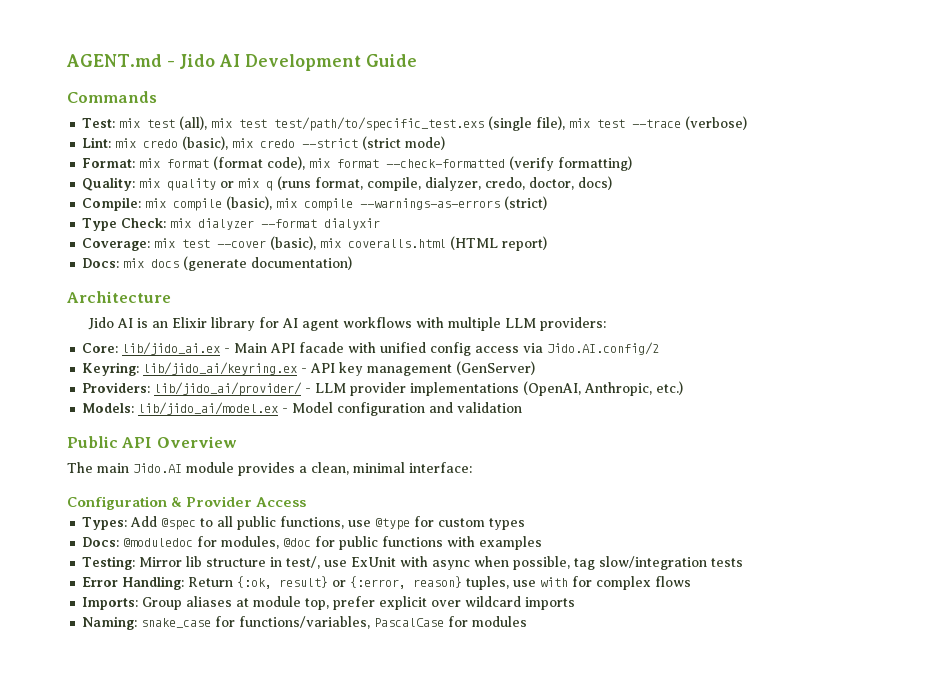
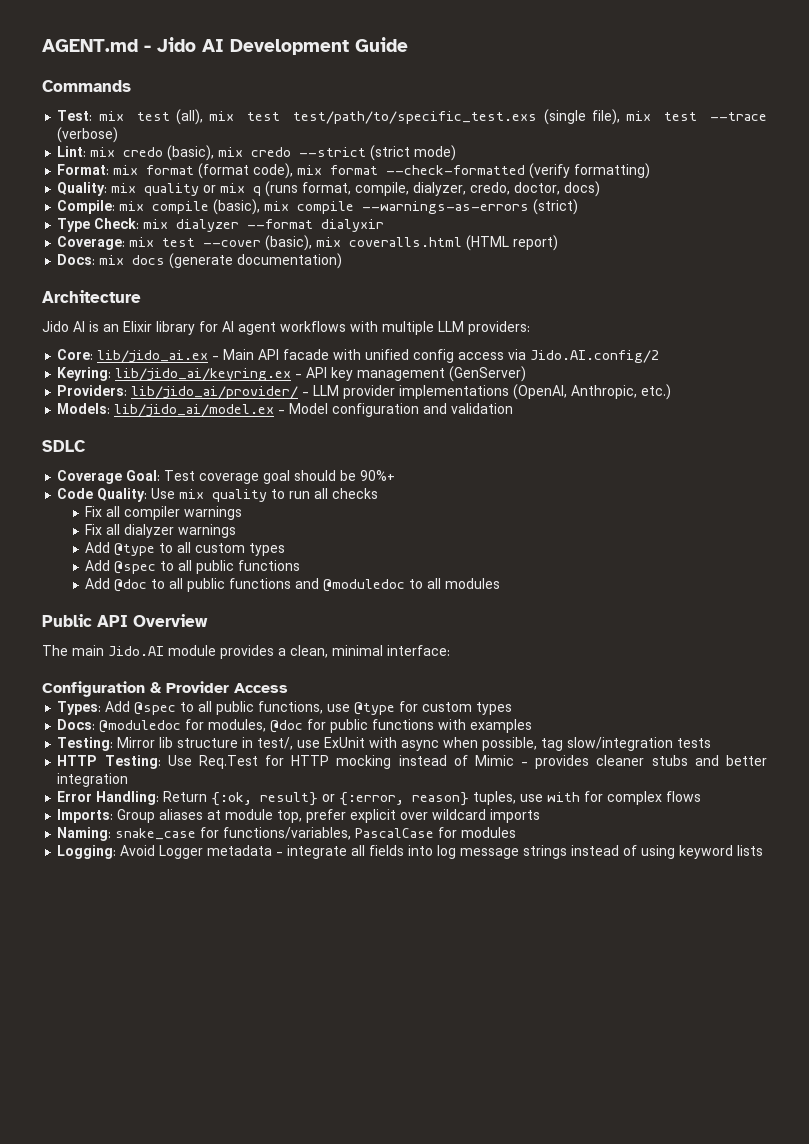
+ SDLC
+ Coverage Goal: Test coverage goal should be 90%+
+ Code Quality: Use mix quality to run all checks
+ Fix all compiler warnings
+ Fix all dialyzer warnings
+ Add @type to all custom types
+ Add @spec to all public functions
+ Add @doc to all public functions and @moduledoc to all modules
+ HTTP Testing: Use Req.Test for HTTP mocking instead of Mimic - provides cleaner stubs and better integration
+ Logging: Avoid Logger metadata - integrate all fields into log message strings instead of using keyword lists

